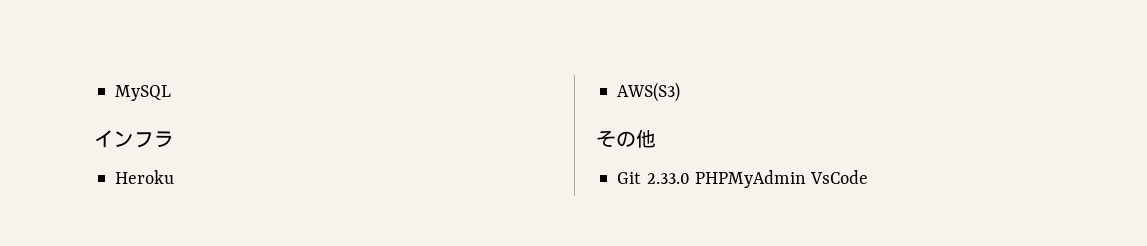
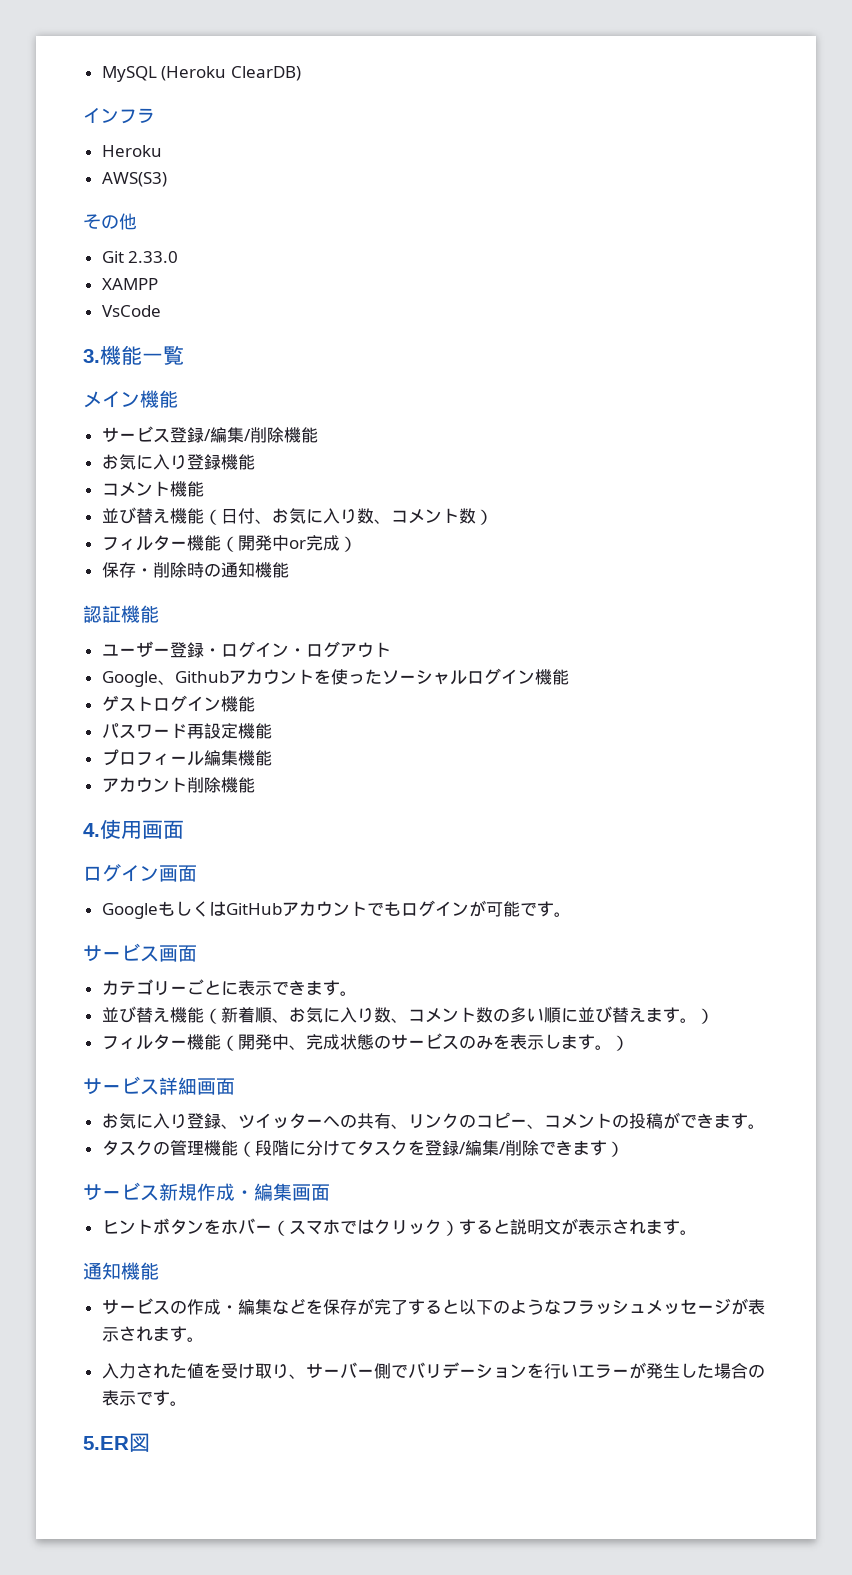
- MySQL
+ MySQL (Heroku ClearDB)
- Git 2.33.0 PHPMyAdmin VsCode
+ Git 2.33.0
+ XAMPP
+ VsCode
+ 3.機能一覧
+ メイン機能
+ サービス登録/編集/削除機能
+ お気に入り登録機能
+ コメント機能
+ 並び替え機能（日付、お気に入り数、コメント数）
+ フィルター機能（開発中or完成）
+ 保存・削除時の通知機能
+ 認証機能
+ ユーザー登録・ログイン・ログアウト
+ Google、Githubアカウントを使ったソーシャルログイン機能
+ ゲストログイン機能
+ パスワード再設定機能
+ プロフィール編集機能
+ アカウント削除機能
+ 4.使用画面
+ ログイン画面
+ GoogleもしくはGitHubアカウントでもログインが可能です。
+ サービス画面
+ カテゴリーごとに表示できます。
+ 並び替え機能（新着順、お気に入り数、コメント数の多い順に並び替えます。）
+ フィルター機能（開発中、完成状態のサービスのみを表示します。）
+ サービス詳細画面
+ お気に入り登録、ツイッターへの共有、リンクのコピー、コメントの投稿ができます。
+ タスクの管理機能（段階に分けてタスクを登録/編集/削除できます）
+ サービス新規作成・編集画面
+ ヒントボタンをホバー（スマホではクリック）すると説明文が表示されます。
+ 通知機能
+ サービスの作成・編集などを保存が完了すると以下のようなフラッシュメッセージが表示されます。
+ 入力された値を受け取り、サーバー側でバリデーションを行いエラーが発生した場合の表示です。
+ 5.ER図

